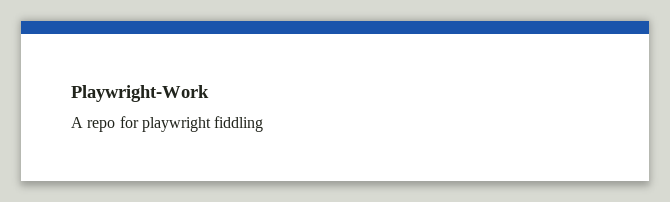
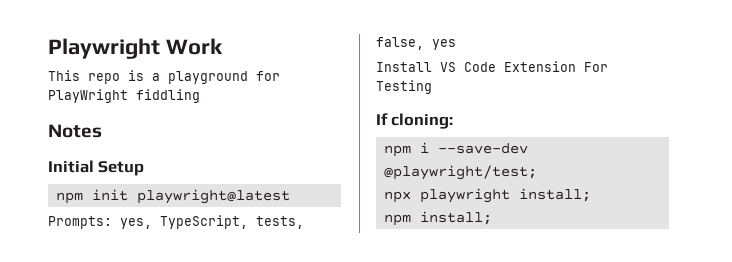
- Playwright-Work
- A repo for playwright fiddling
+ Playwright Work
+ This repo is a playground for PlayWright fiddling
+ Notes
+ Initial Setup
+ npm init playwright@latest
+ Prompts: yes, TypeScript, tests, false, yes
+ Install VS Code Extension For Testing
+ If cloning:
+ npm i --save-dev @playwright/test;
+ npx playwright install;
+ npm install;

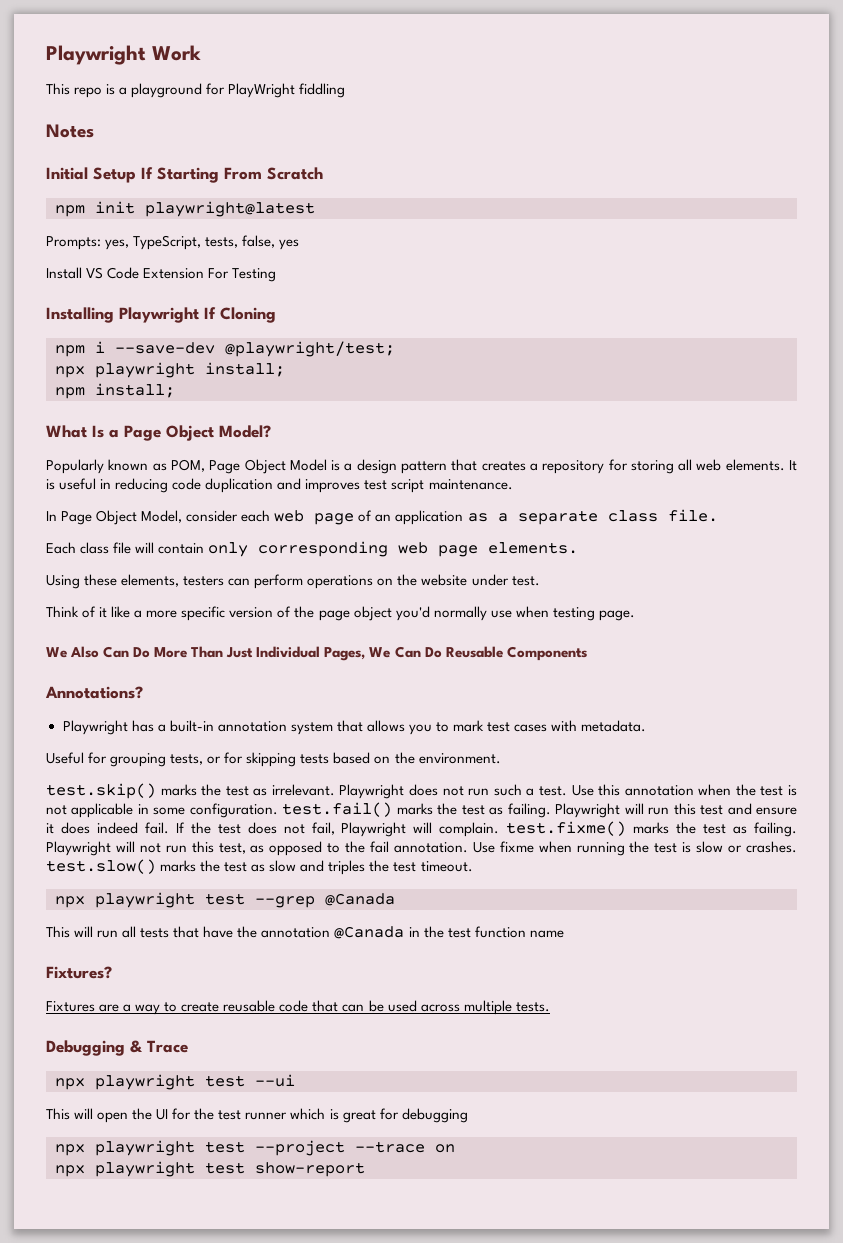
- Initial Setup
+ Initial Setup If Starting From Scratch
- If cloning:
+ Installing Playwright If Cloning
+ What Is a Page Object Model?
+ Popularly known as POM, Page Object Model is a design pattern that creates a repository for storing all web elements. It is useful in reducing code duplication and improves test script maintenance.
+ In Page Object Model, consider each web page of an application as a separate class file.
+ Each class file will contain only corresponding web page elements.
+ Using these elements, testers can perform operations on the website under test.
+ Think of it like a more specific version of the page object you'd normally use when testing page.
+ We Also Can Do More Than Just Individual Pages, We Can Do Reusable Components
+ Annotations?
+ Playwright has a built-in annotation system that allows you to mark test cases with metadata.
+ Useful for grouping tests, or for skipping tests based on the environment.
+ test.skip() marks the test as irrelevant. Playwright does not run such a test. Use this annotation when the test is not applicable in some configuration. test.fail() marks the test as failing. Playwright will run this test and ensure it does indeed fail. If the test does not fail, Playwright will complain. test.fixme() marks the test as failing. Playwright will not run this test, as opposed to the fail annotation. Use fixme when running the test is slow or crashes. test.slow() marks the test as slow and triples the test timeout.
+ npx playwright test --grep @Canada
+ This will run all tests that have the annotation @Canada in the test function name
+ Fixtures?
+ Fixtures are a way to create reusable code that can be used across multiple tests.
+ Debugging & Trace
+ npx playwright test --ui
+ This will open the UI for the test runner which is great for debugging
+ npx playwright test --project --trace on
+ npx playwright test show-report

